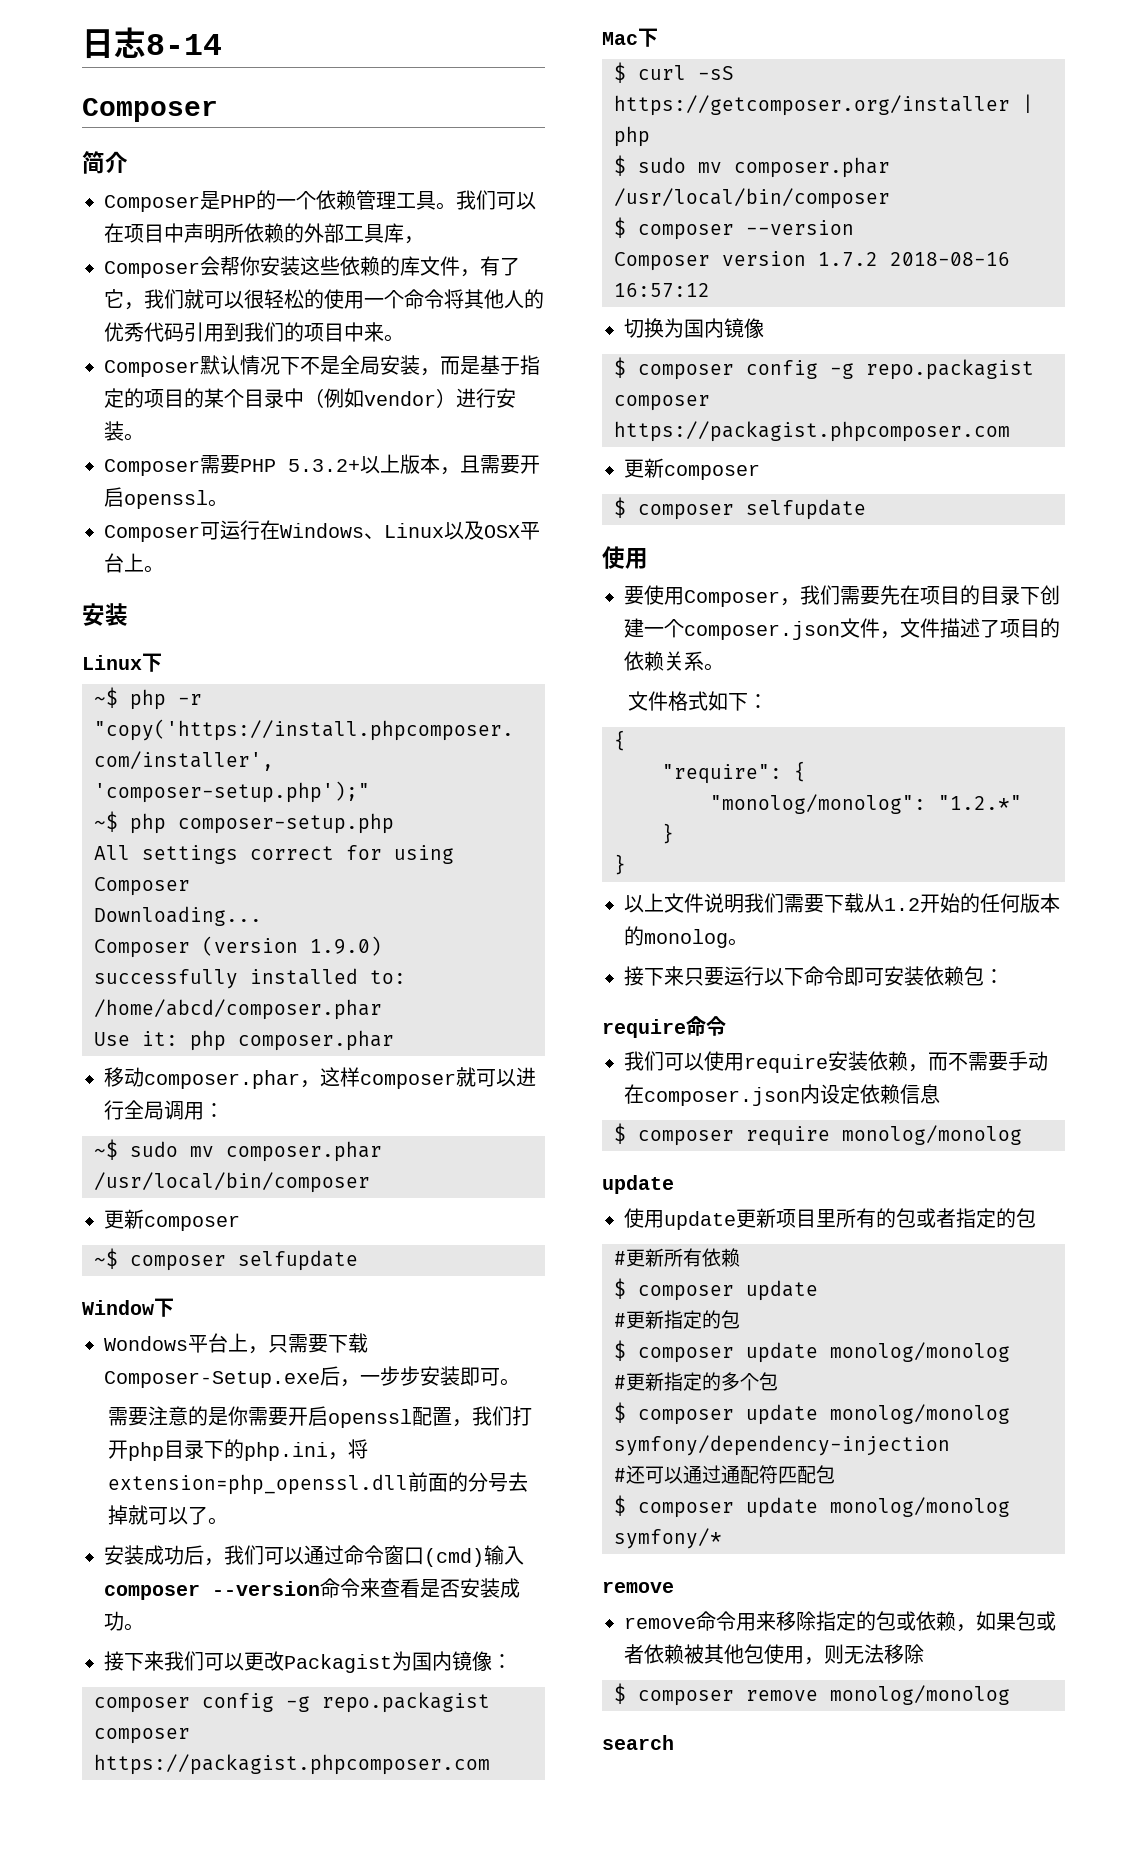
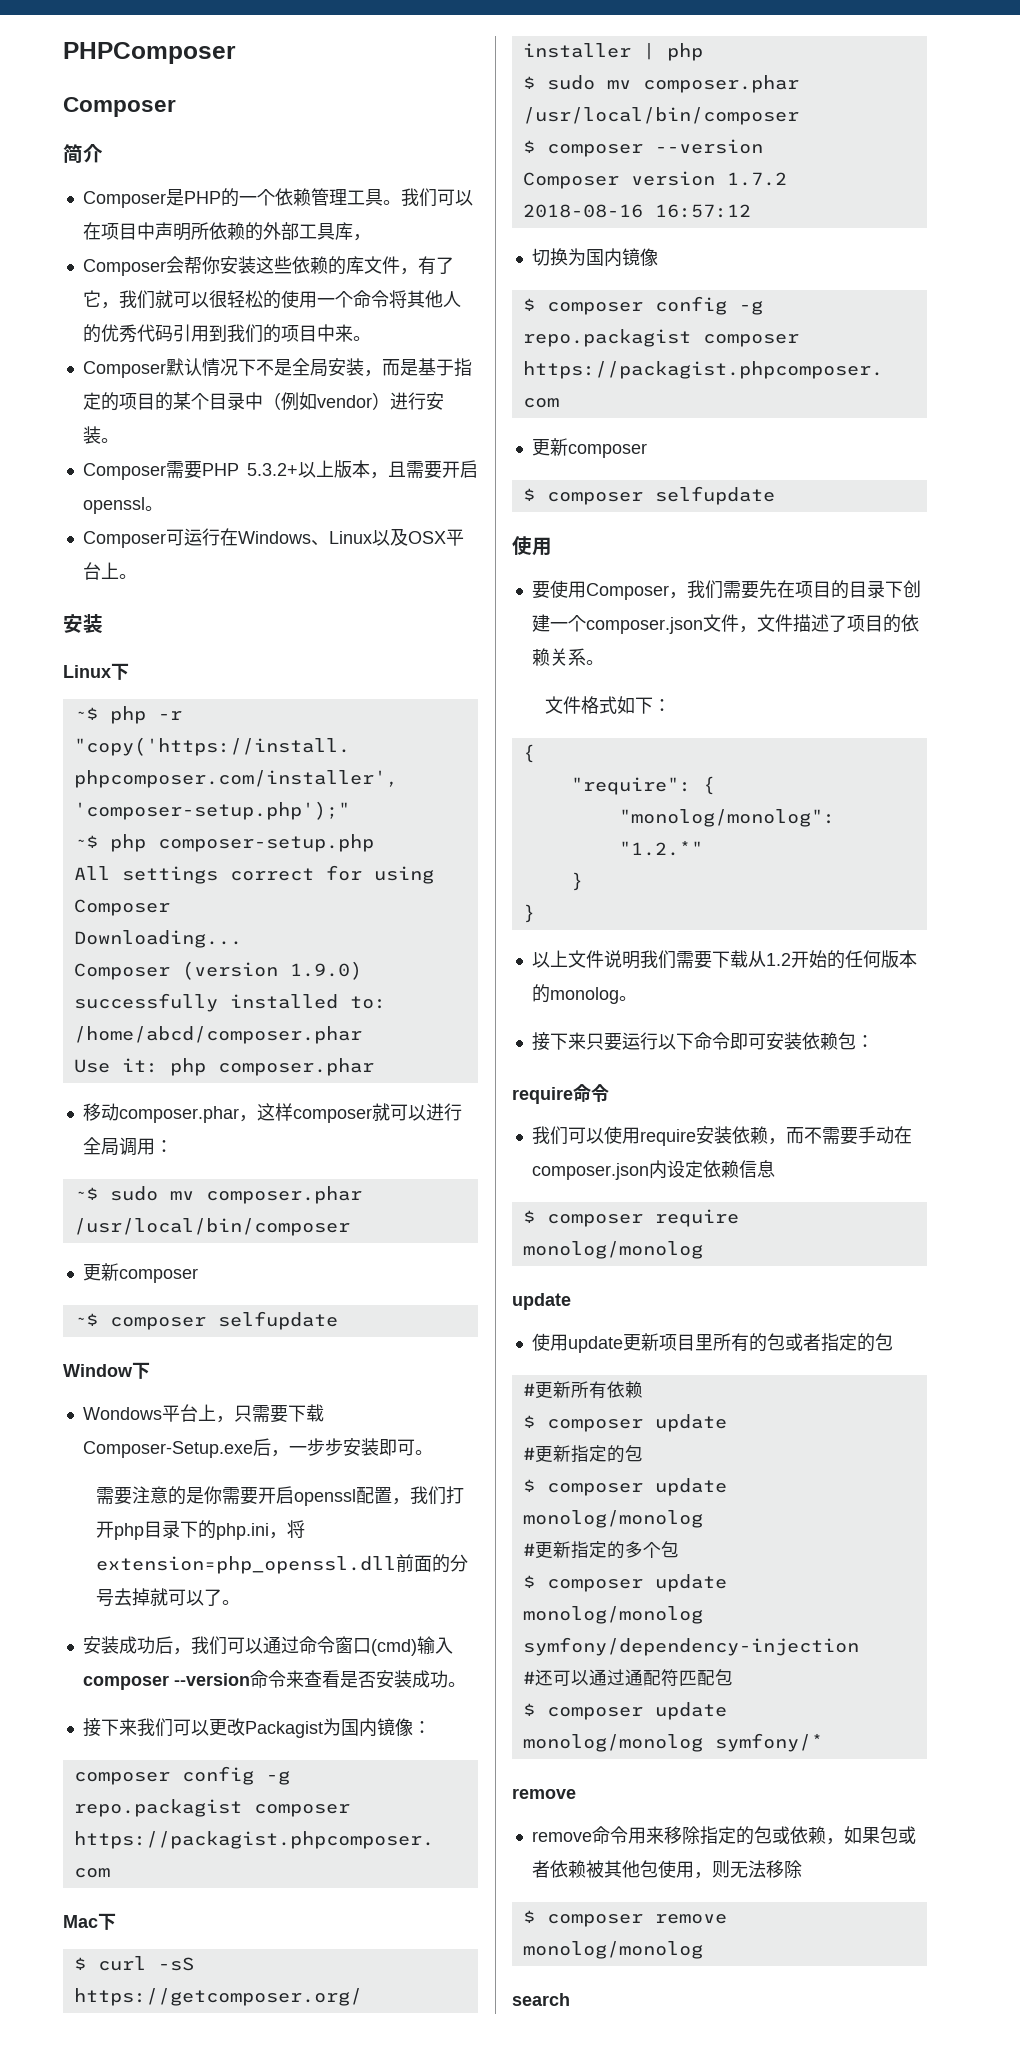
- 日志8-14
+ PHPComposer

